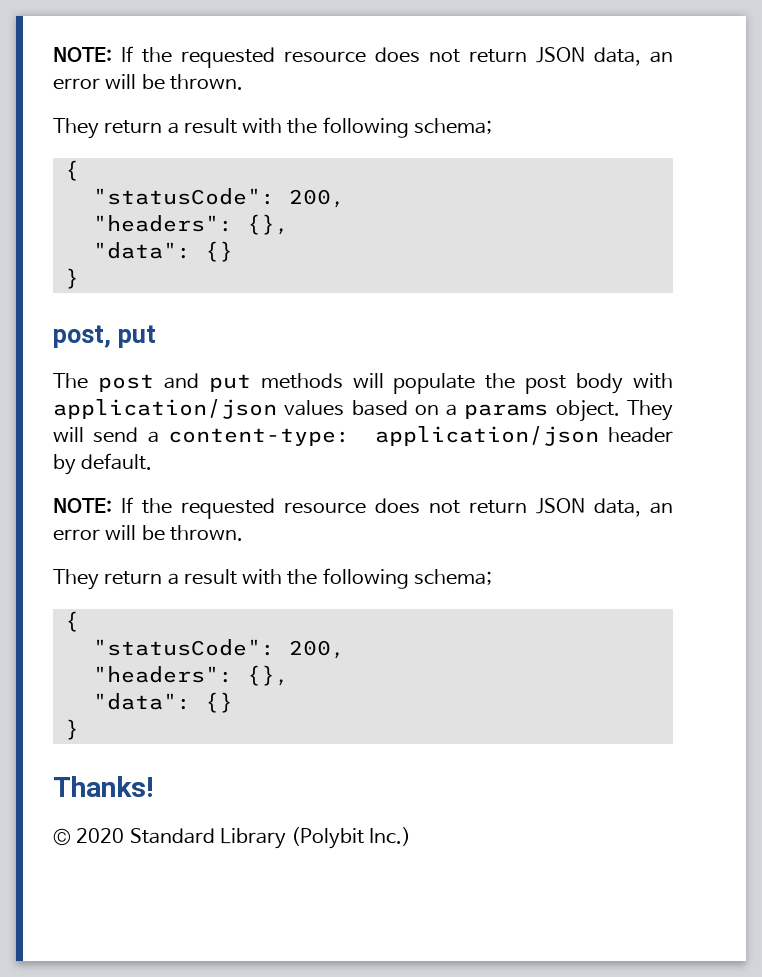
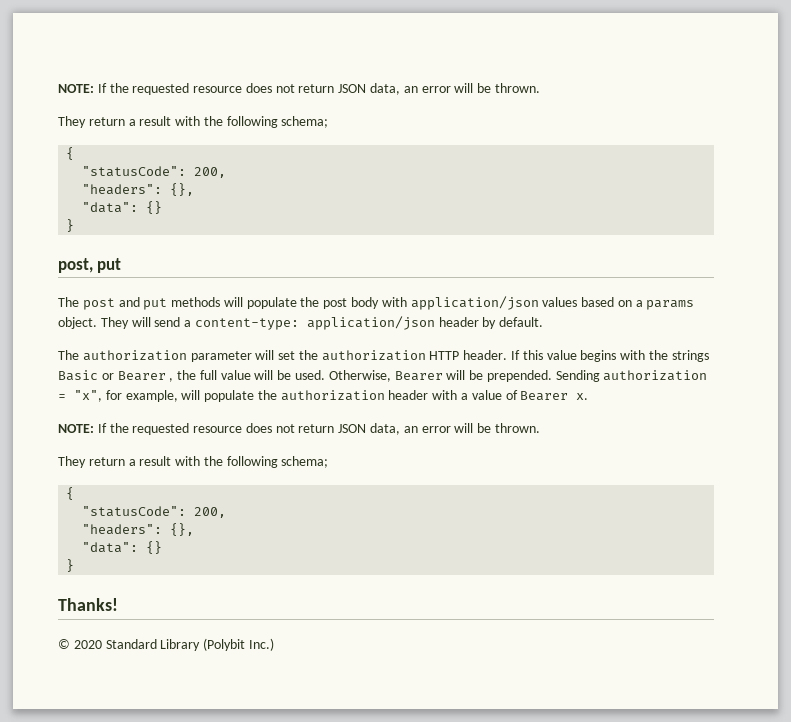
+ The authorization parameter will set the authorization HTTP header. If this value begins with the strings Basic or Bearer , the full value will be used. Otherwise, Bearer will be prepended. Sending authorization = "x", for example, will populate the authorization header with a value of Bearer x.

